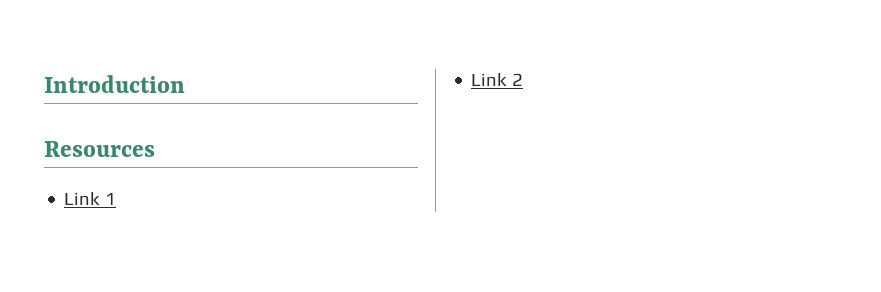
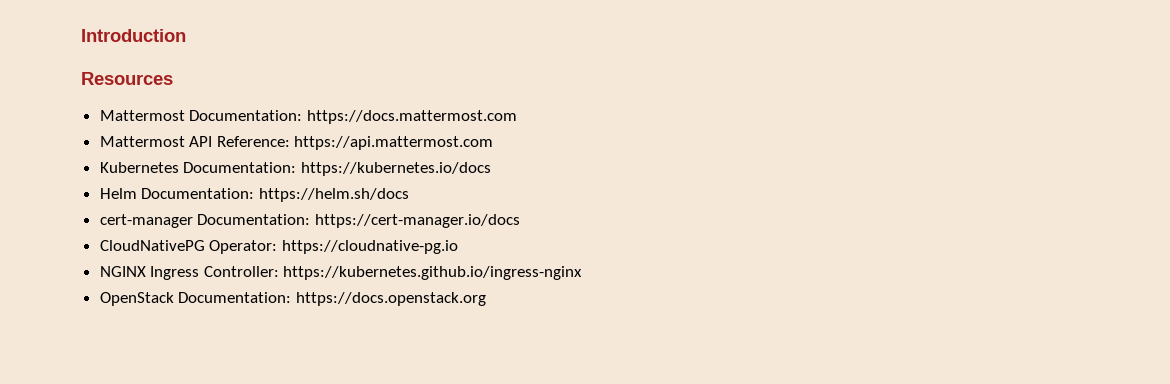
- Link 1
- Link 2
+ Mattermost Documentation: https://docs.mattermost.com
+ Mattermost API Reference: https://api.mattermost.com
+ Kubernetes Documentation: https://kubernetes.io/docs
+ Helm Documentation: https://helm.sh/docs
+ cert-manager Documentation: https://cert-manager.io/docs
+ CloudNativePG Operator: https://cloudnative-pg.io
+ NGINX Ingress Controller: https://kubernetes.github.io/ingress-nginx
+ OpenStack Documentation: https://docs.openstack.org

